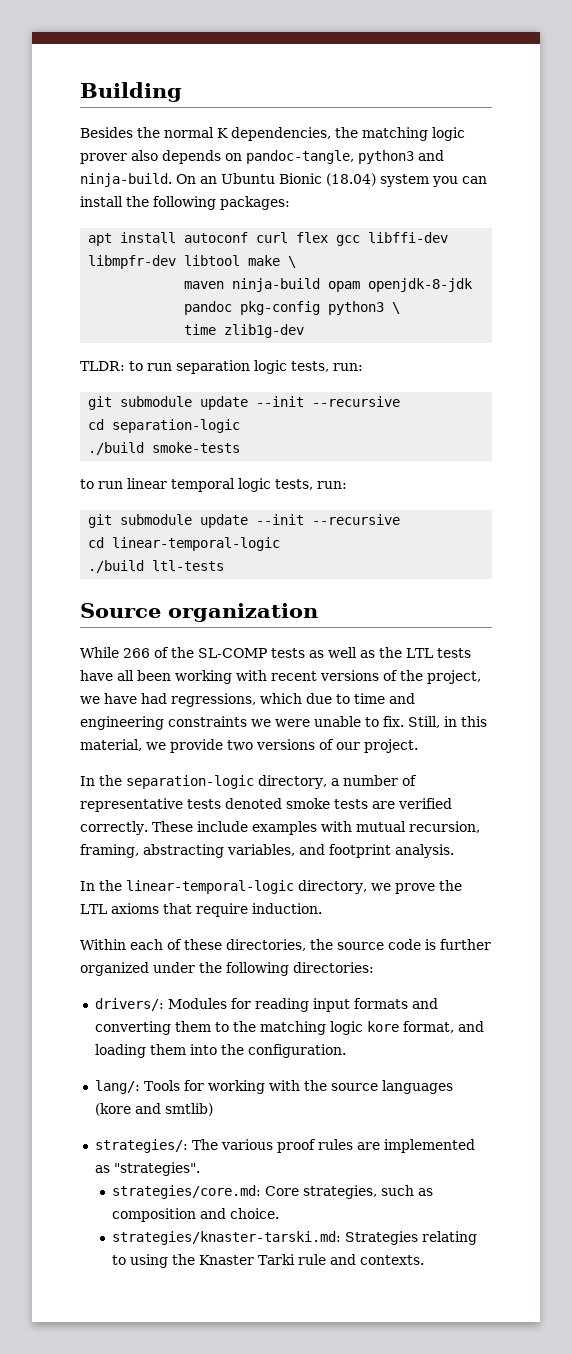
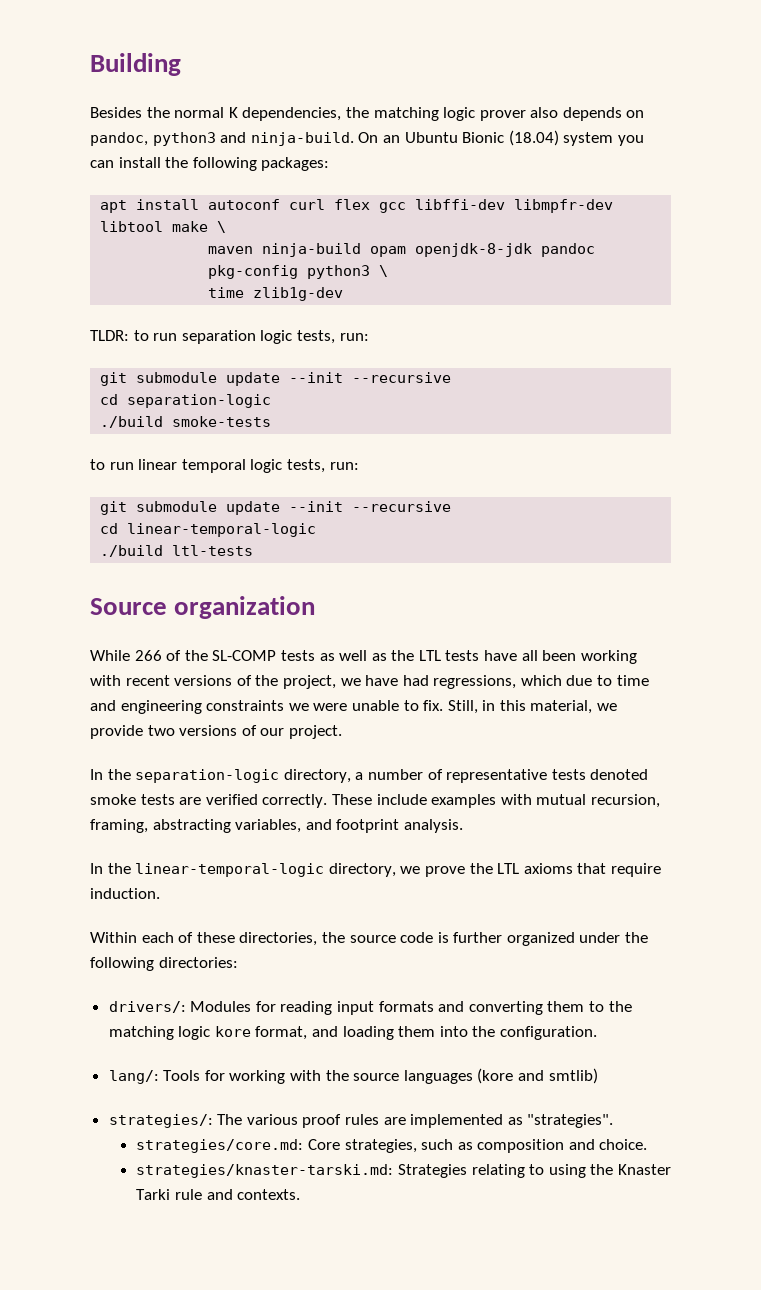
- Besides the normal K dependencies, the matching logic prover also depends on pandoc-tangle, python3 and ninja-build.
+ Besides the normal K dependencies, the matching logic prover also depends on pandoc, python3 and ninja-build.

